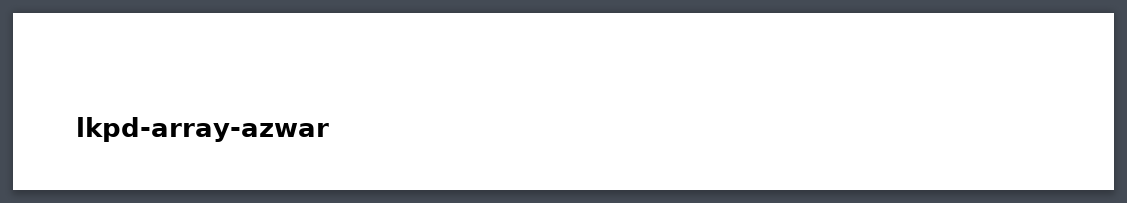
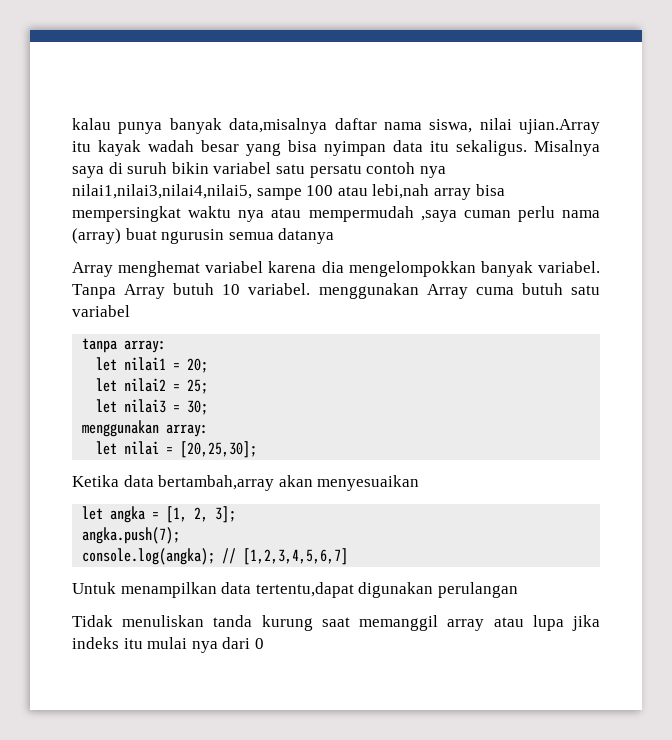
- lkpd-array-azwar
+ kalau punya banyak data,misalnya daftar nama siswa, nilai ujian.Array itu kayak wadah besar yang bisa nyimpan data itu sekaligus. Misalnya saya di suruh bikin variabel satu persatu contoh nya nilai1,nilai3,nilai4,nilai5, sampe 100 atau lebi,nah array bisa mempersingkat waktu nya atau mempermudah ,saya cuman perlu nama (array) buat ngurusin semua datanya
+ Array menghemat variabel karena dia mengelompokkan banyak variabel. Tanpa Array butuh 10 variabel. menggunakan Array cuma butuh satu variabel
+ tanpa array:
+ let nilai1 = 20;
+ let nilai2 = 25;
+ let nilai3 = 30;
+ menggunakan array:
+ let nilai = [20,25,30];
+ Ketika data bertambah,array akan menyesuaikan
+ let angka = [1, 2, 3];
+ angka.push(7);
+ console.log(angka); // [1,2,3,4,5,6,7]
+ Untuk menampilkan data tertentu,dapat digunakan perulangan
+ Tidak menuliskan tanda kurung saat memanggil array atau lupa jika indeks itu mulai nya dari 0

